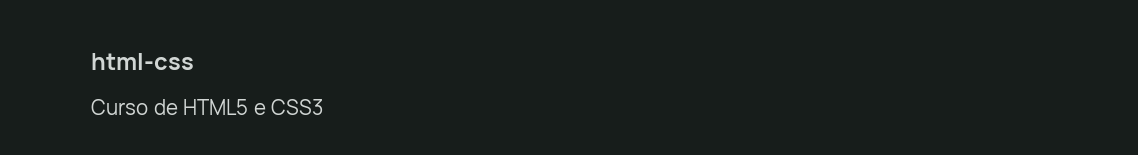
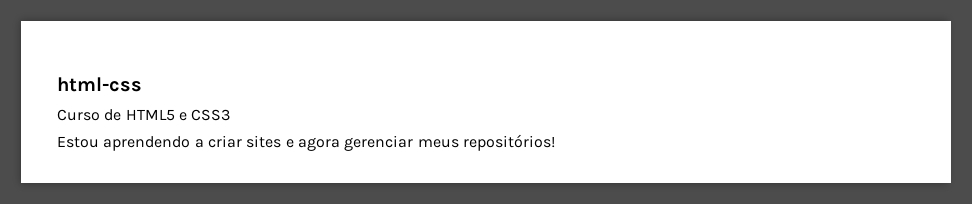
+ Estou aprendendo a criar sites e agora gerenciar meus repositórios!

